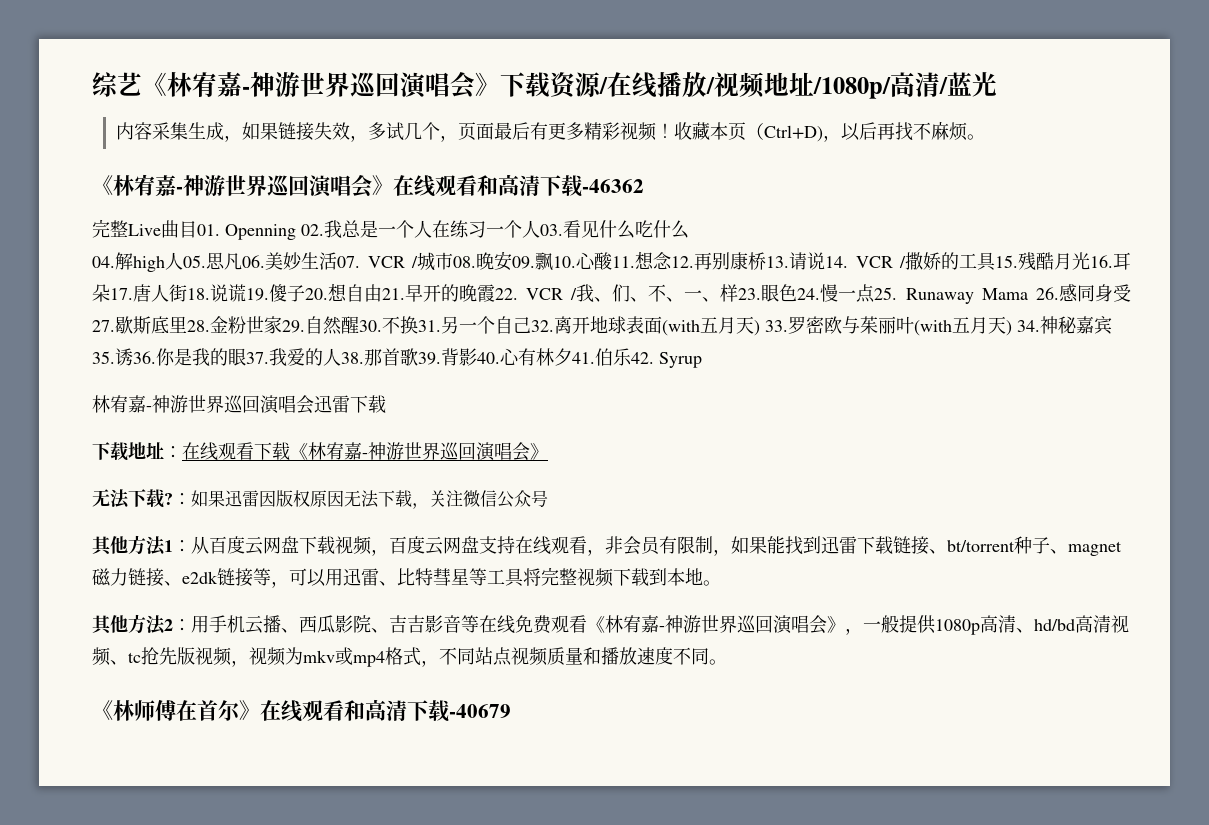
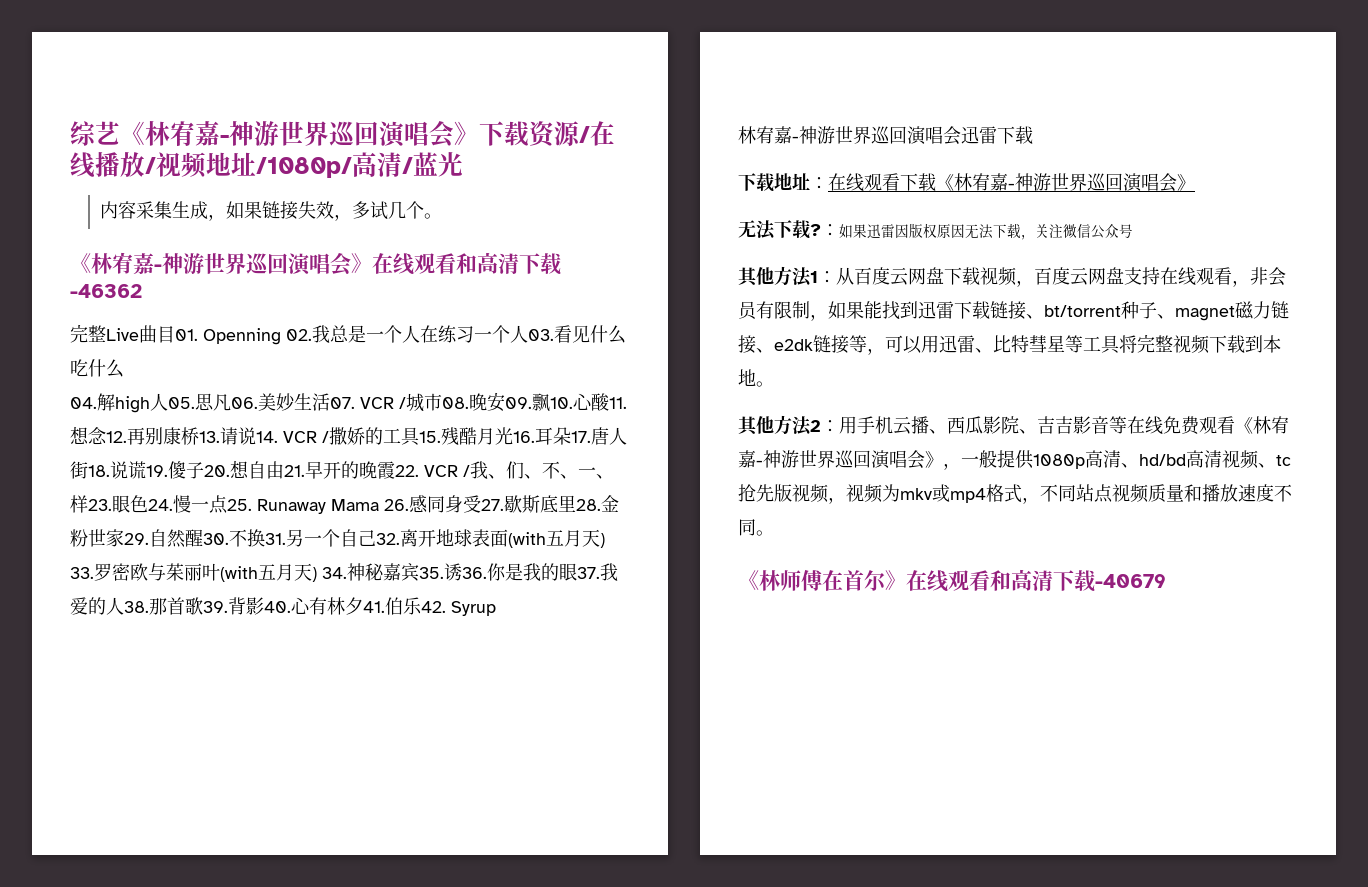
- 内容采集生成，如果链接失效，多试几个，页面最后有更多精彩视频！收藏本页（Ctrl+D)，以后再找不麻烦。
+ 内容采集生成，如果链接失效，多试几个。

